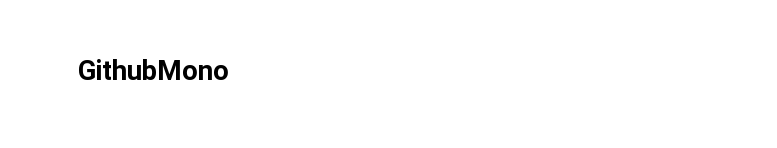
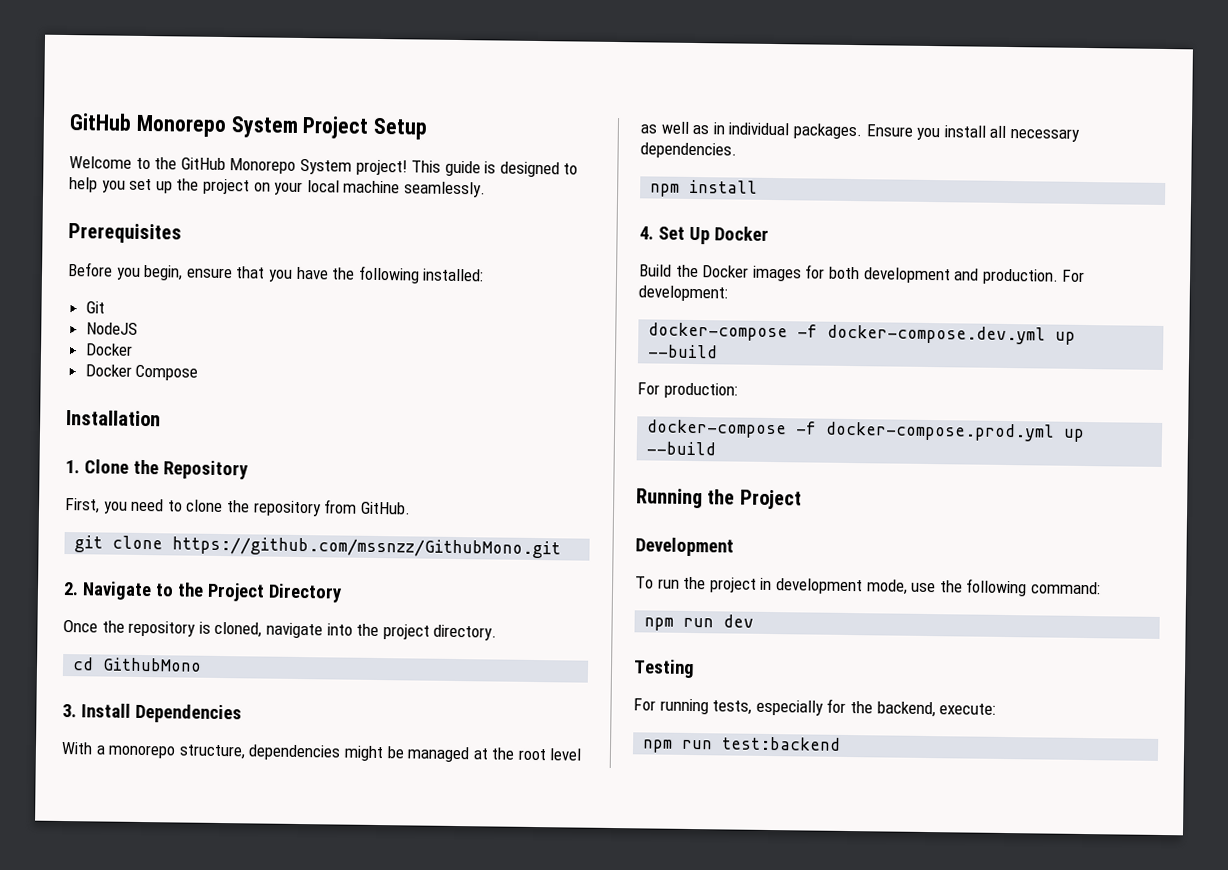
- GithubMono
+ GitHub Monorepo System Project Setup
+ Welcome to the GitHub Monorepo System project! This guide is designed to help you set up the project on your local machine seamlessly.
+ Prerequisites
+ Before you begin, ensure that you have the following installed:
+ Git
+ NodeJS
+ Docker
+ Docker Compose
+ Installation
+ 1. Clone the Repository
+ First, you need to clone the repository from GitHub.
+ git clone https://github.com/mssnzz/GithubMono.git
+ 2. Navigate to the Project Directory
+ Once the repository is cloned, navigate into the project directory.
+ cd GithubMono
+ 3. Install Dependencies
+ With a monorepo structure, dependencies might be managed at the root level as well as in individual packages. Ensure you install all necessary dependencies.
+ npm install
+ 4. Set Up Docker
+ Build the Docker images for both development and production. For development:
+ docker-compose -f docker-compose.dev.yml up --build
+ For production:
+ docker-compose -f docker-compose.prod.yml up --build
+ Running the Project
+ Development
+ To run the project in development mode, use the following command:
+ npm run dev
+ Testing
+ For running tests, especially for the backend, execute:
+ npm run test:backend

